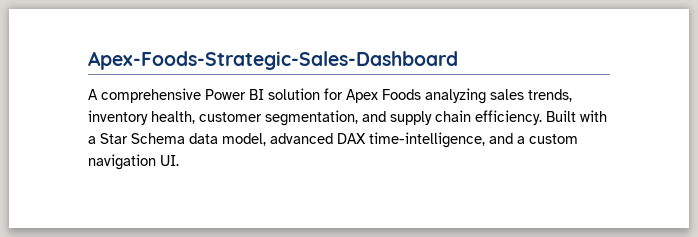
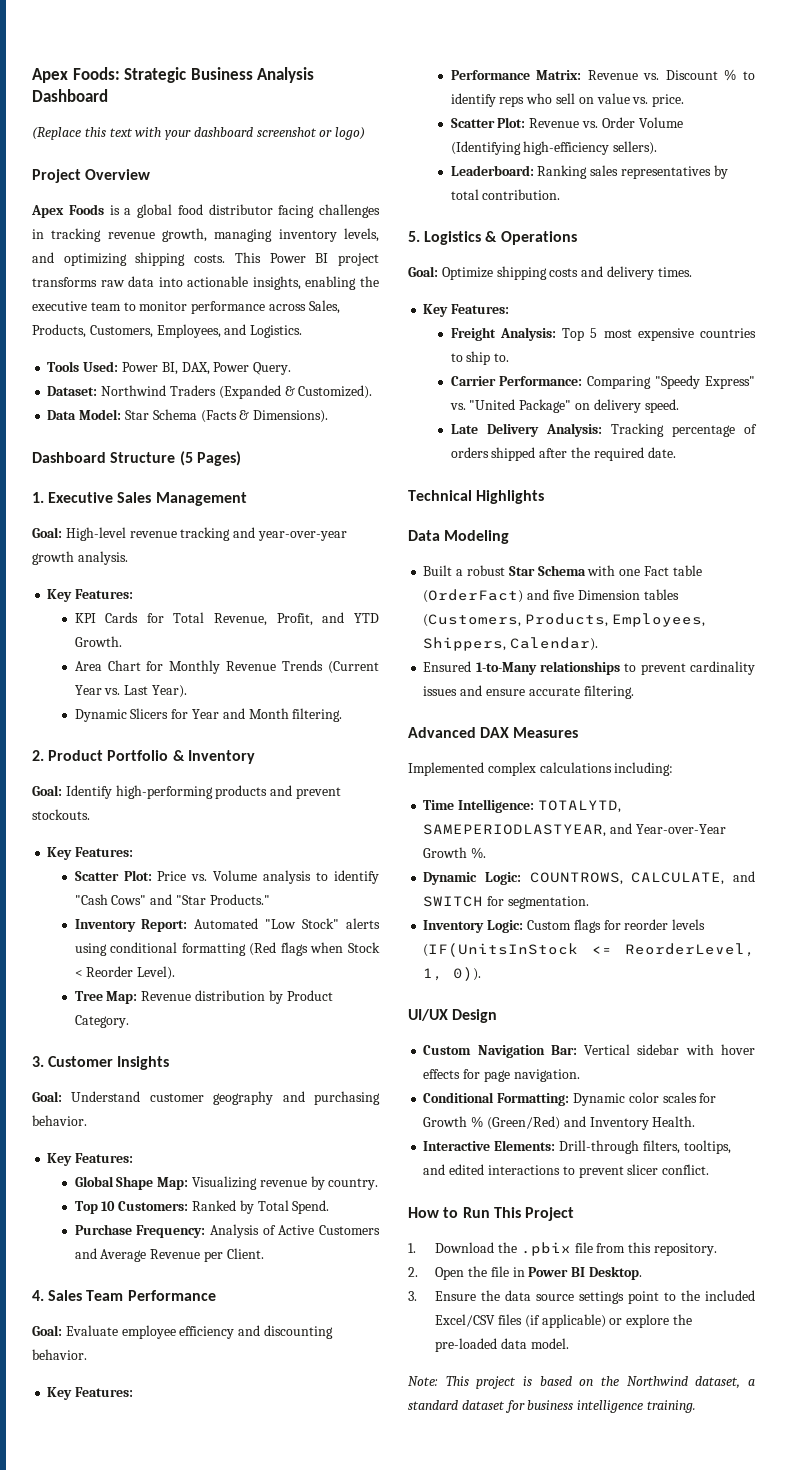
- Apex-Foods-Strategic-Sales-Dashboard
- A comprehensive Power BI solution for Apex Foods analyzing sales trends, inventory health, customer segmentation, and supply chain efficiency. Built with a Star Schema data model, advanced DAX time-intelligence, and a custom navigation UI.
+ Apex Foods: Strategic Business Analysis Dashboard
+ (Replace this text with your dashboard screenshot or logo)
+ Project Overview
+ Apex Foods is a global food distributor facing challenges in tracking revenue growth, managing inventory levels, and optimizing shipping costs. This Power BI project transforms raw data into actionable insights, enabling the executive team to monitor performance across Sales, Products, Customers, Employees, and Logistics.
+ Tools Used: Power BI, DAX, Power Query.
+ Dataset: Northwind Traders (Expanded & Customized).
+ Data Model: Star Schema (Facts & Dimensions).
+ Dashboard Structure (5 Pages)
+ 1. Executive Sales Management
+ Goal: High-level revenue tracking and year-over-year growth analysis.
+ Key Features:
+ KPI Cards for Total Revenue, Profit, and YTD Growth.
+ Area Chart for Monthly Revenue Trends (Current Year vs. Last Year).
+ Dynamic Slicers for Year and Month filtering.
+ 2. Product Portfolio & Inventory
+ Goal: Identify high-performing products and prevent stockouts.
+ Key Features:
+ Scatter Plot: Price vs. Volume analysis to identify "Cash Cows" and "Star Products."
+ Inventory Report: Automated "Low Stock" alerts using conditional formatting (Red flags when Stock < Reorder Level).
+ Tree Map: Revenue distribution by Product Category.
+ 3. Customer Insights
+ Goal: Understand customer geography and purchasing behavior.
+ Key Features:
+ Global Shape Map: Visualizing revenue by country.
+ Top 10 Customers: Ranked by Total Spend.
+ Purchase Frequency: Analysis of Active Customers and Average Revenue per Client.
+ 4. Sales Team Performance
+ Goal: Evaluate employee efficiency and discounting behavior.
+ Key Features:
+ Performance Matrix: Revenue vs. Discount % to identify reps who sell on value vs. price.
+ Scatter Plot: Revenue vs. Order Volume (Identifying high-efficiency sellers).
+ Leaderboard: Ranking sales representatives by total contribution.
+ 5. Logistics & Operations
+ Goal: Optimize shipping costs and delivery times.
+ Key Features:
+ Freight Analysis: Top 5 most expensive countries to ship to.
+ Carrier Performance: Comparing "Speedy Express" vs. "United Package" on delivery speed.
+ Late Delivery Analysis: Tracking percentage of orders shipped after the required date.
+ Technical Highlights
+ Data Modeling
+ Built a robust Star Schema with one Fact table (OrderFact) and five Dimension tables (Customers, Products, Employees, Shippers, Calendar).
+ Ensured 1-to-Many relationships to prevent cardinality issues and ensure accurate filtering.
+ Advanced DAX Measures
+ Implemented complex calculations including:
+ Time Intelligence: TOTALYTD, SAMEPERIODLASTYEAR, and Year-over-Year Growth %.
+ Dynamic Logic: COUNTROWS, CALCULATE, and SWITCH for segmentation.
+ Inventory Logic: Custom flags for reorder levels (IF(UnitsInStock <= ReorderLevel, 1, 0)).
+ UI/UX Design
+ Custom Navigation Bar: Vertical sidebar with hover effects for page navigation.
+ Conditional Formatting: Dynamic color scales for Growth % (Green/Red) and Inventory Health.
+ Interactive Elements: Drill-through filters, tooltips, and edited interactions to prevent slicer conflict.
+ How to Run This Project
+ 1. Download the .pbix file from this repository.
+ 2. Open the file in Power BI Desktop.
+ 3. Ensure the data source settings point to the included Excel/CSV files (if applicable) or explore the pre-loaded data model.
+ Note: This project is based on the Northwind dataset, a standard dataset for business intelligence training.

